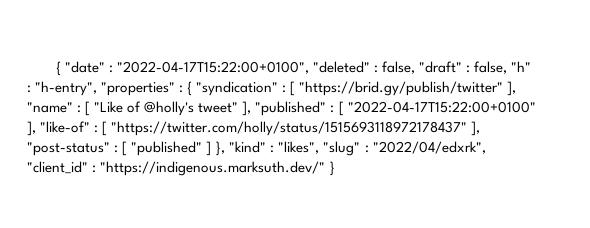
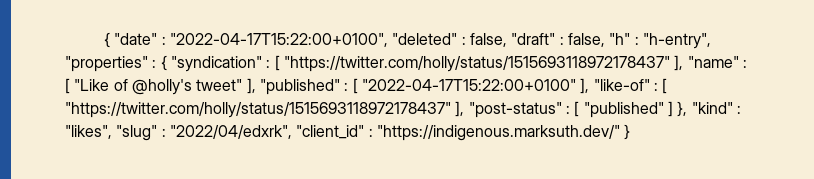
- { "date" : "2022-04-17T15:22:00+0100", "deleted" : false, "draft" : false, "h" : "h-entry", "properties" : { "syndication" : [ "https://brid.gy/publish/twitter" ], "name" : [ "Like of @holly's tweet" ], "published" : [ "2022-04-17T15:22:00+0100" ], "like-of" : [ "https://twitter.com/holly/status/1515693118972178437" ], "post-status" : [ "published" ] }, "kind" : "likes", "slug" : "2022/04/edxrk", "client_id" : "https://indigenous.marksuth.dev/" }
+ { "date" : "2022-04-17T15:22:00+0100", "deleted" : false, "draft" : false, "h" : "h-entry", "properties" : { "syndication" : [ "https://twitter.com/holly/status/1515693118972178437" ], "name" : [ "Like of @holly's tweet" ], "published" : [ "2022-04-17T15:22:00+0100" ], "like-of" : [ "https://twitter.com/holly/status/1515693118972178437" ], "post-status" : [ "published" ] }, "kind" : "likes", "slug" : "2022/04/edxrk", "client_id" : "https://indigenous.marksuth.dev/" }

